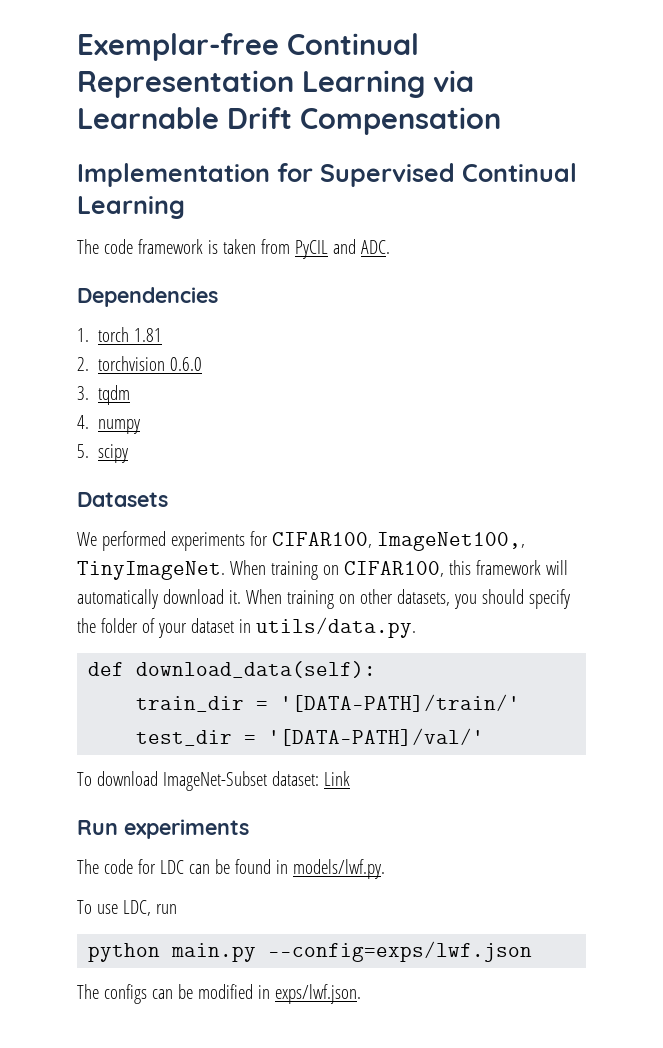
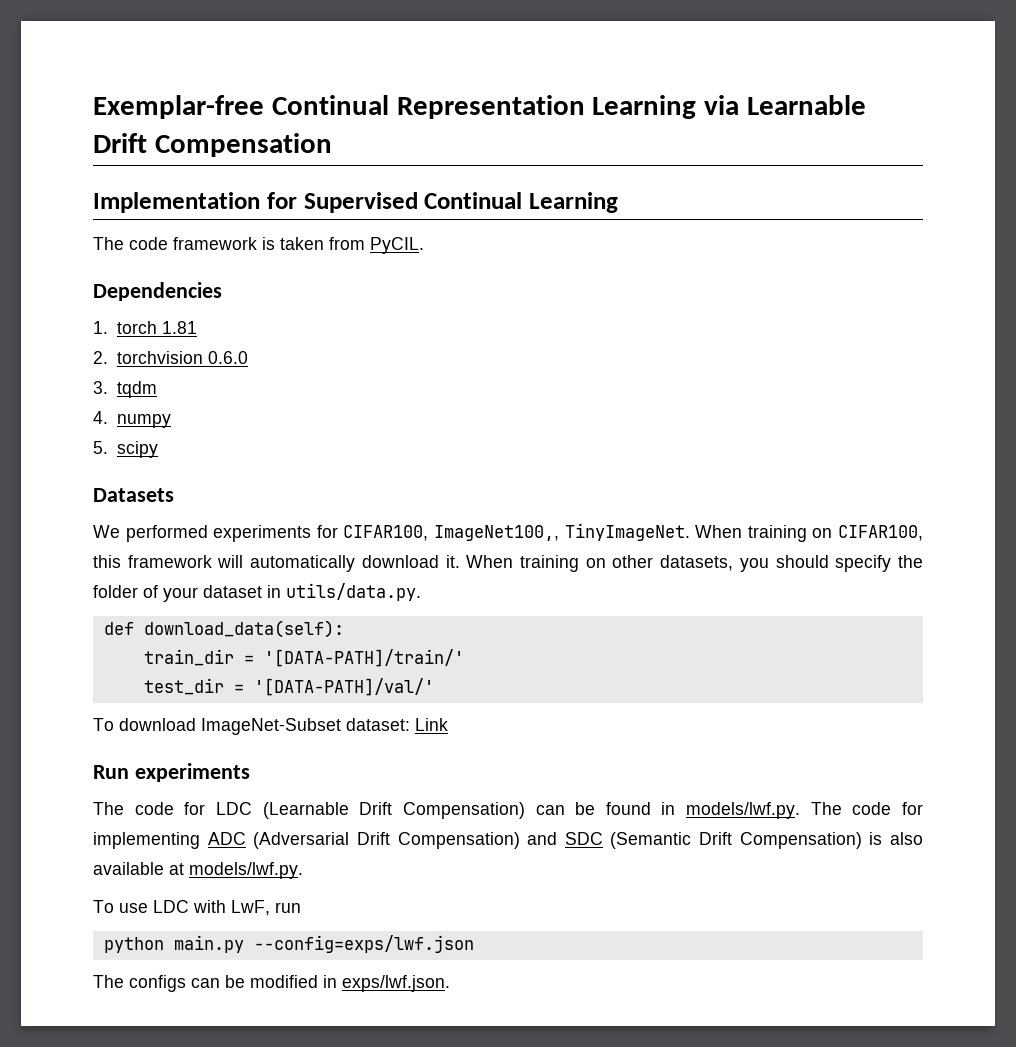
- The code framework is taken from PyCIL and ADC.
+ The code framework is taken from PyCIL.
- The code for LDC can be found in models/lwf.py.
+ The code for LDC (Learnable Drift Compensation) can be found in models/lwf.py. The code for implementing ADC (Adversarial Drift Compensation) and SDC (Semantic Drift Compensation) is also available at models/lwf.py.
- To use LDC, run
+ To use LDC with LwF, run

